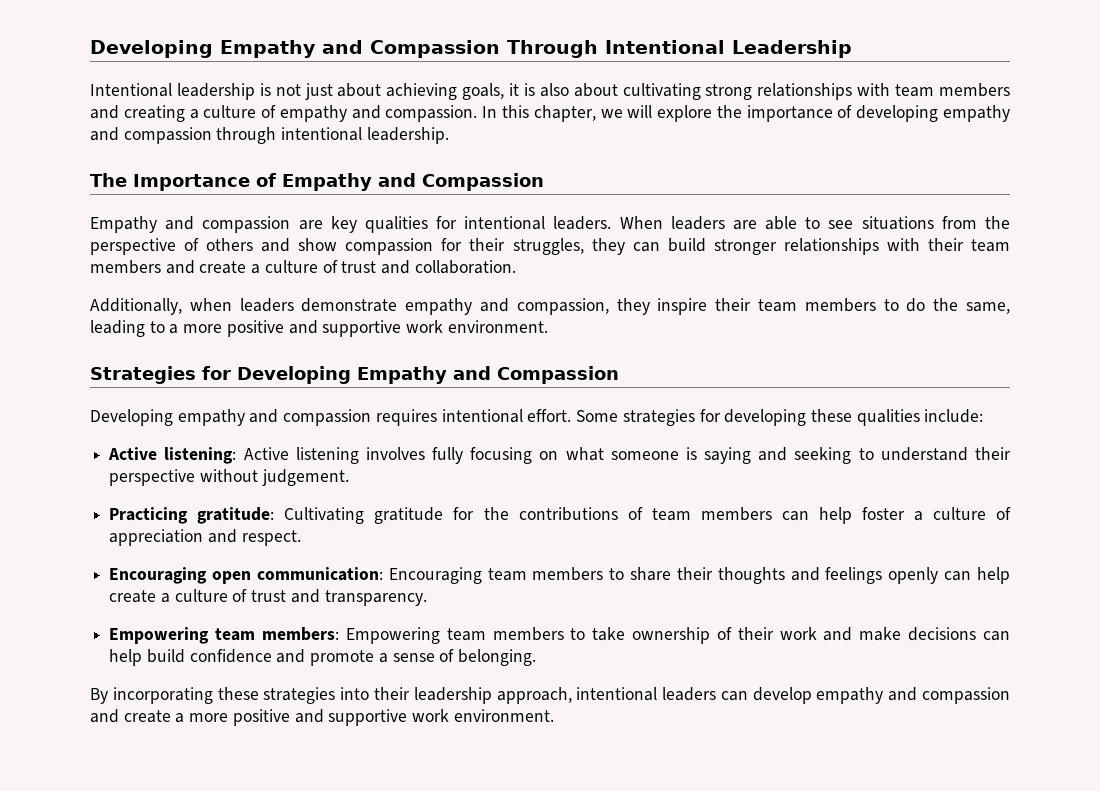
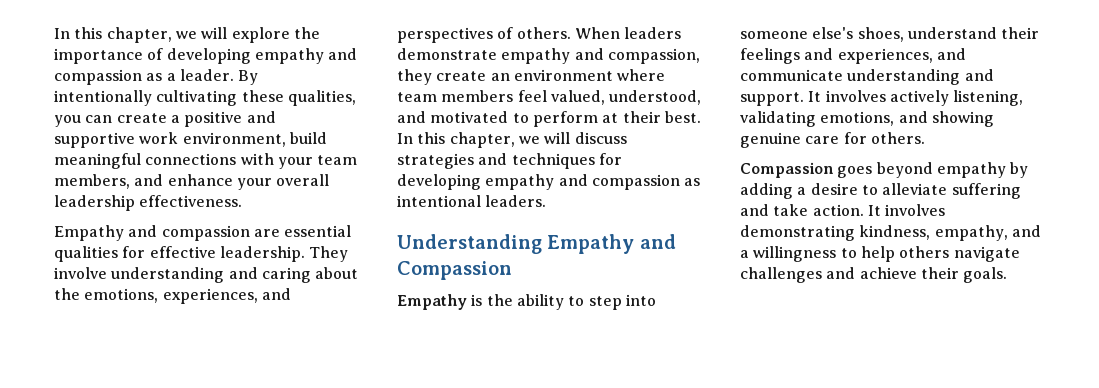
- Developing Empathy and Compassion Through Intentional Leadership
- Intentional leadership is not just about achieving goals, it is also about cultivating strong relationships with team members and creating a culture of empathy and compassion. In this chapter, we will explore the importance of developing empathy and compassion through intentional leadership.
- The Importance of Empathy and Compassion
+ In this chapter, we will explore the importance of developing empathy and compassion as a leader. By intentionally cultivating these qualities, you can create a positive and supportive work environment, build meaningful connections with your team members, and enhance your overall leadership effectiveness.
- Empathy and compassion are key qualities for intentional leaders. When leaders are able to see situations from the perspective of others and show compassion for their struggles, they can build stronger relationships with their team members and create a culture of trust and collaboration.
- Additionally, when leaders demonstrate empathy and compassion, they inspire their team members to do the same, leading to a more positive and supportive work environment.
- Strategies for Developing Empathy and Compassion
- Developing empathy and compassion requires intentional effort. Some strategies for developing these qualities include:
- Active listening: Active listening involves fully focusing on what someone is saying and seeking to understand their perspective without judgement.
- Practicing gratitude: Cultivating gratitude for the contributions of team members can help foster a culture of appreciation and respect.
- Encouraging open communication: Encouraging team members to share their thoughts and feelings openly can help create a culture of trust and transparency.
- Empowering team members: Empowering team members to take ownership of their work and make decisions can help build confidence and promote a sense of belonging.
- By incorporating these strategies into their leadership approach, intentional leaders can develop empathy and compassion and create a more positive and supportive work environment.
+ Empathy and compassion are essential qualities for effective leadership. They involve understanding and caring about the emotions, experiences, and perspectives of others. When leaders demonstrate empathy and compassion, they create an environment where team members feel valued, understood, and motivated to perform at their best. In this chapter, we will discuss strategies and techniques for developing empathy and compassion as intentional leaders.
+ Understanding Empathy and Compassion
+ Empathy is the ability to step into someone else's shoes, understand their feelings and experiences, and communicate understanding and support. It involves actively listening, validating emotions, and showing genuine care for others.
+ Compassion goes beyond empathy by adding a desire to alleviate suffering and take action. It involves demonstrating kindness, empathy, and a willingness to help others navigate challenges and achieve their goals.

